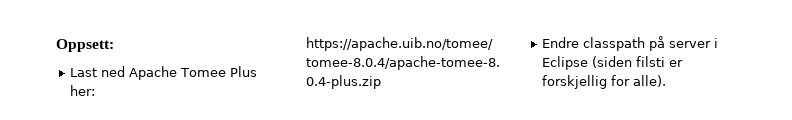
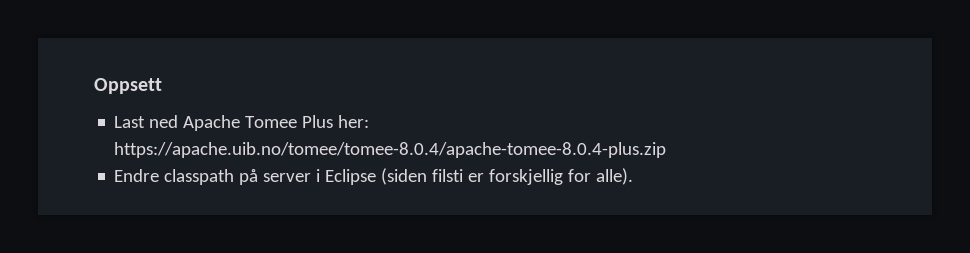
- Oppsett:
+ Oppsett

